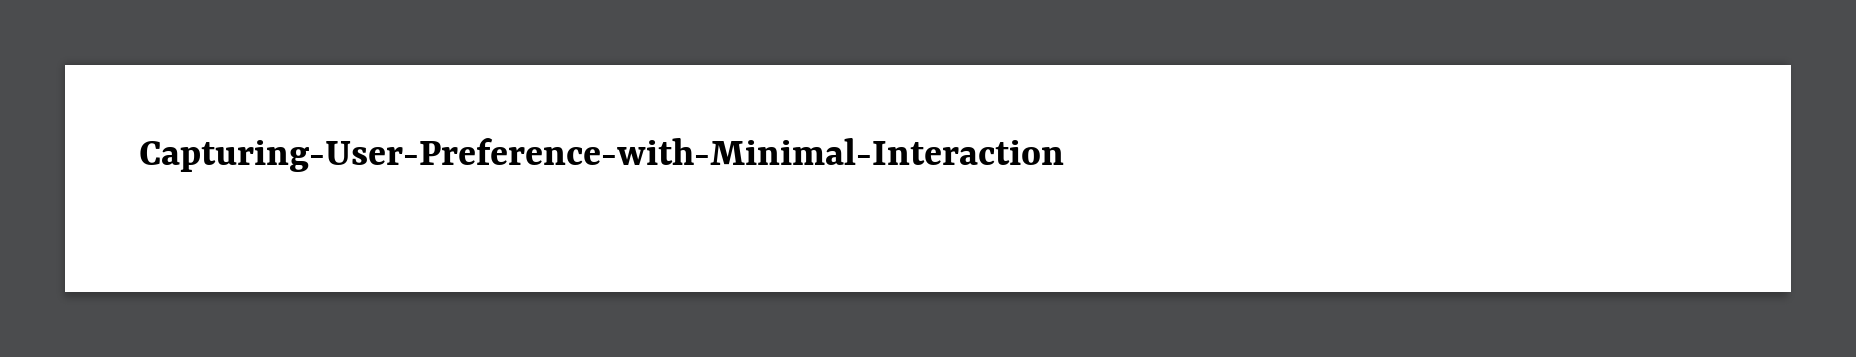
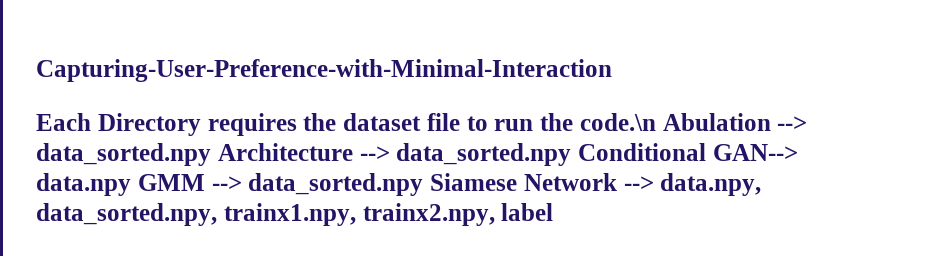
+ Each Directory requires the dataset file to run the code.\n Abulation --> data_sorted.npy Architecture --> data_sorted.npy Conditional GAN--> data.npy GMM --> data_sorted.npy Siamese Network --> data.npy, data_sorted.npy, trainx1.npy, trainx2.npy, label

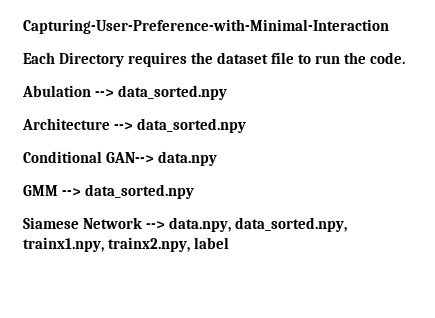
- Each Directory requires the dataset file to run the code.\n Abulation --> data_sorted.npy Architecture --> data_sorted.npy Conditional GAN--> data.npy GMM --> data_sorted.npy Siamese Network --> data.npy, data_sorted.npy, trainx1.npy, trainx2.npy, label
+ Each Directory requires the dataset file to run the code.
+ Abulation --> data_sorted.npy
+ Architecture --> data_sorted.npy
+ Conditional GAN--> data.npy
+ GMM --> data_sorted.npy
+ Siamese Network --> data.npy, data_sorted.npy, trainx1.npy, trainx2.npy, label

